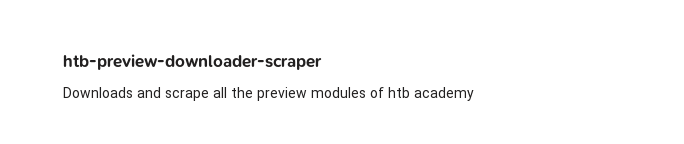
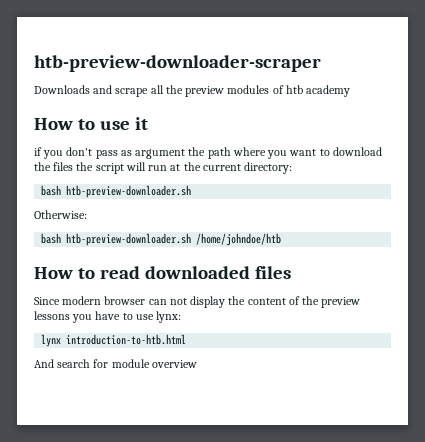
+ How to use it
+ if you don't pass as argument the path where you want to download the files the script will run at the current directory:
+ bash htb-preview-downloader.sh
+ Otherwise:
+ bash htb-preview-downloader.sh /home/johndoe/htb
+ How to read downloaded files
+ Since modern browser can not display the content of the preview lessons you have to use lynx:
+ lynx introduction-to-htb.html
+ And search for module overview

